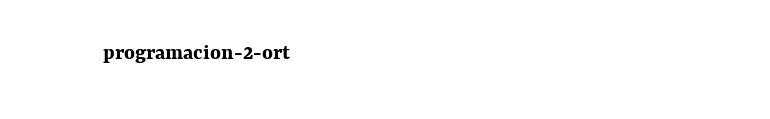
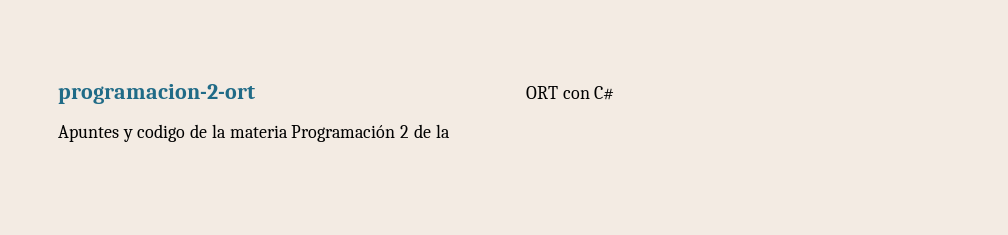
+ Apuntes y codigo de la materia Programación 2 de la ORT con C#

